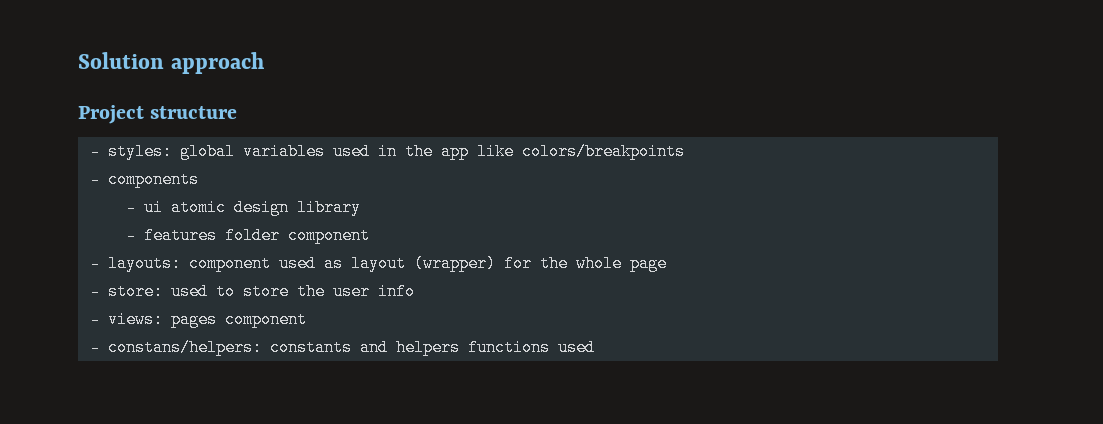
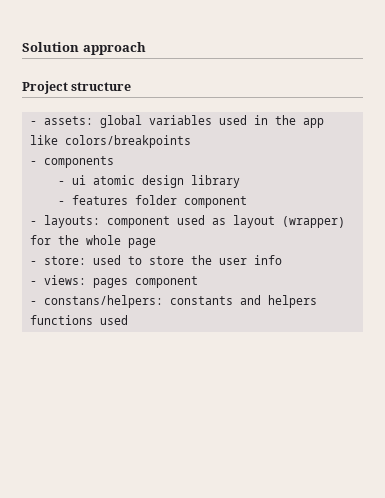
- - styles: global variables used in the app like colors/breakpoints
+ - assets: global variables used in the app like colors/breakpoints

